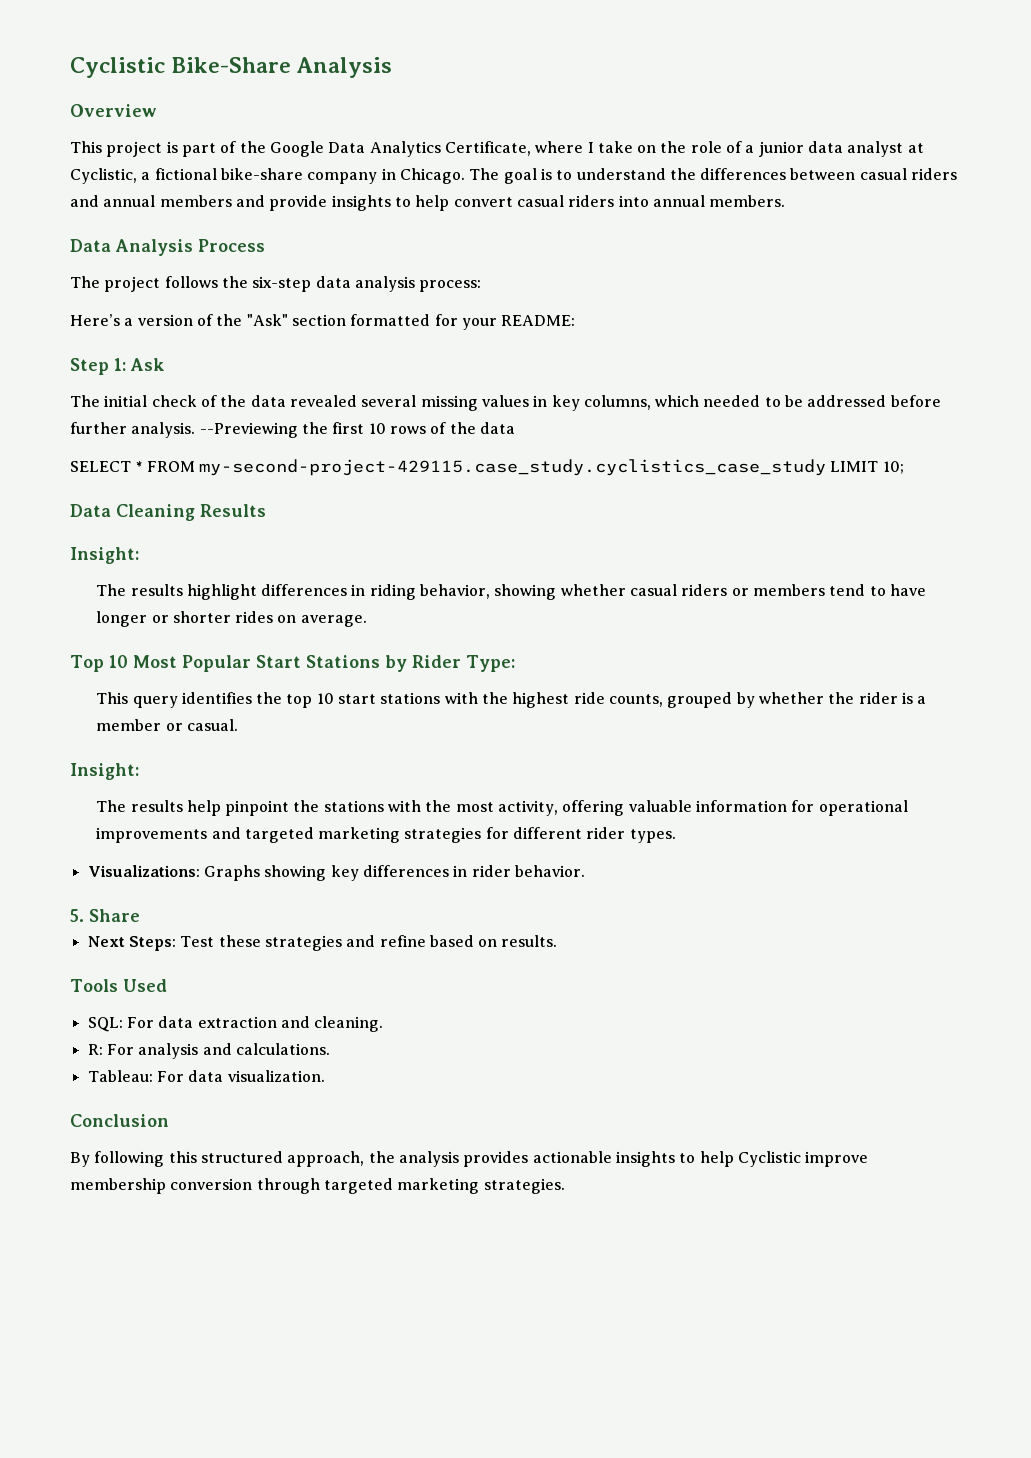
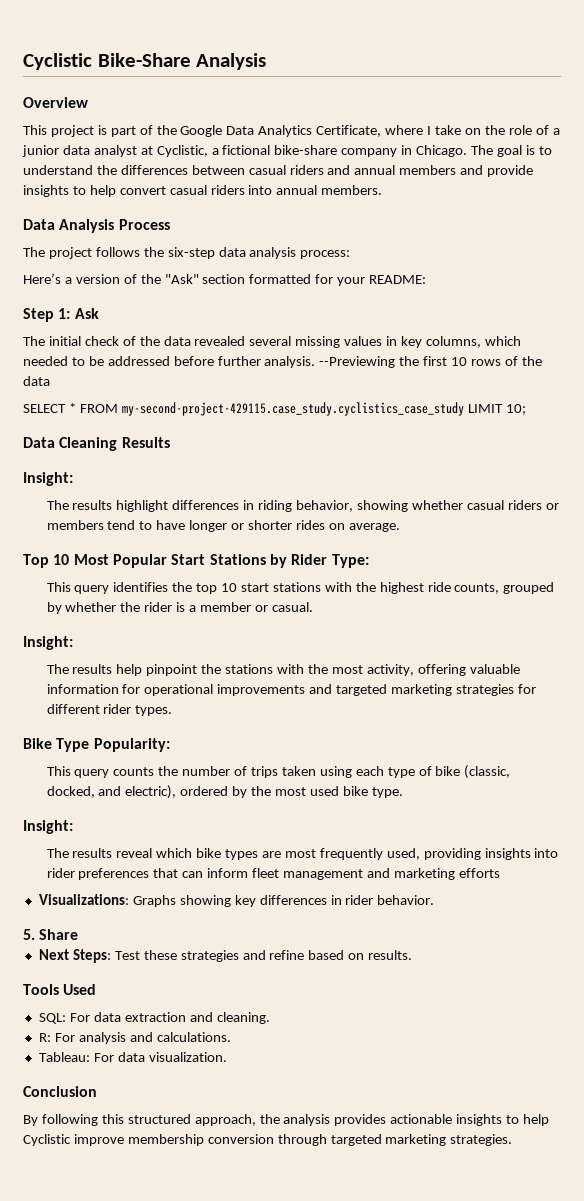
+ Bike Type Popularity:
+ This query counts the number of trips taken using each type of bike (classic, docked, and electric), ordered by the most used bike type.
+ Insight:
+ The results reveal which bike types are most frequently used, providing insights into rider preferences that can inform fleet management and marketing efforts

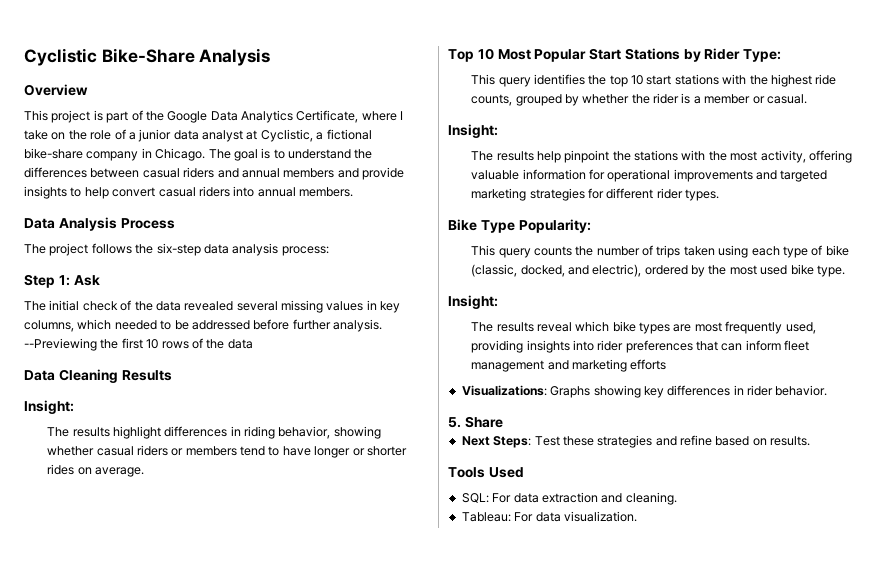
- Here’s a version of the "Ask" section formatted for your README:
- SELECT * FROM my-second-project-429115.case_study.cyclistics_case_study LIMIT 10;
- R: For analysis and calculations.
- Conclusion
- By following this structured approach, the analysis provides actionable insights to help Cyclistic improve membership conversion through targeted marketing strategies.

